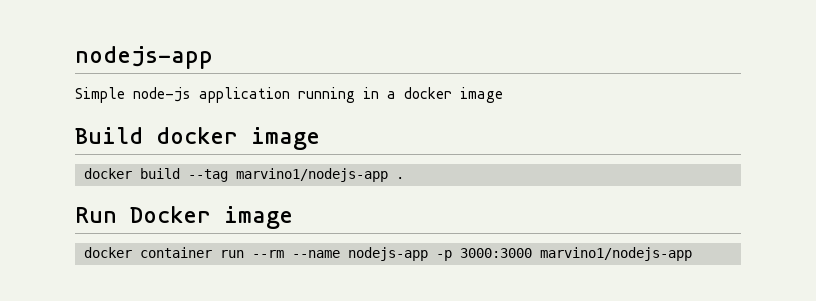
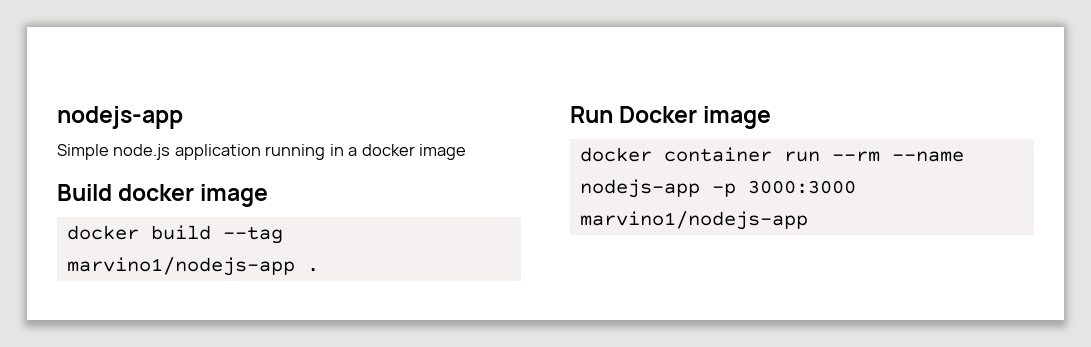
- Simple node-js application running in a docker image
+ Simple node.js application running in a docker image

